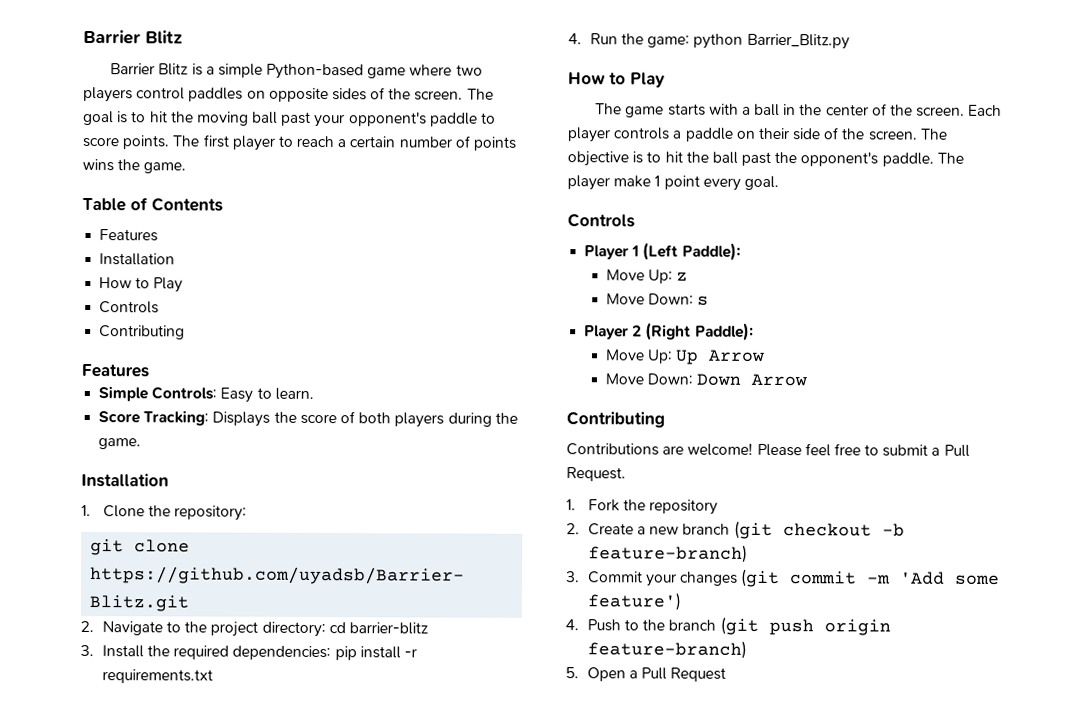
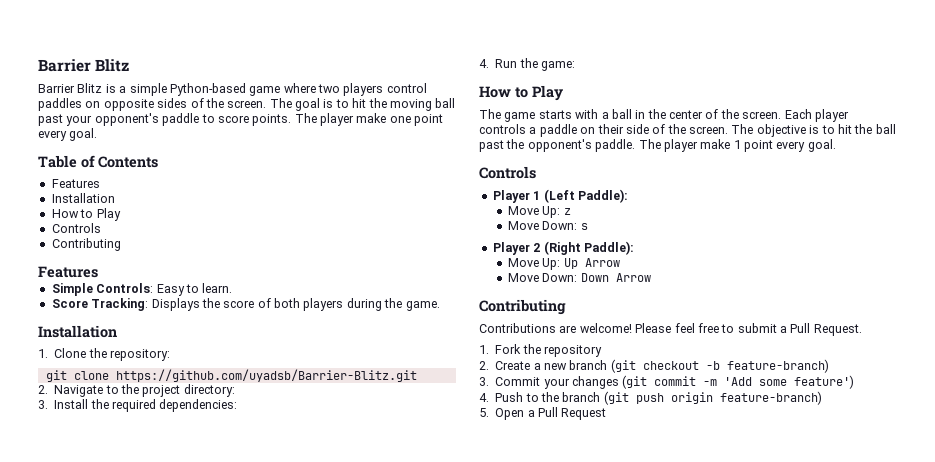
- The first player to reach a certain number of points wins the game.
+ The player make one point every goal.
- 2. Navigate to the project directory: cd barrier-blitz
+ 2. Navigate to the project directory:
- 3. Install the required dependencies: pip install -r requirements.txt
+ 3. Install the required dependencies:
- 4. Run the game: python Barrier_Blitz.py
+ 4. Run the game:

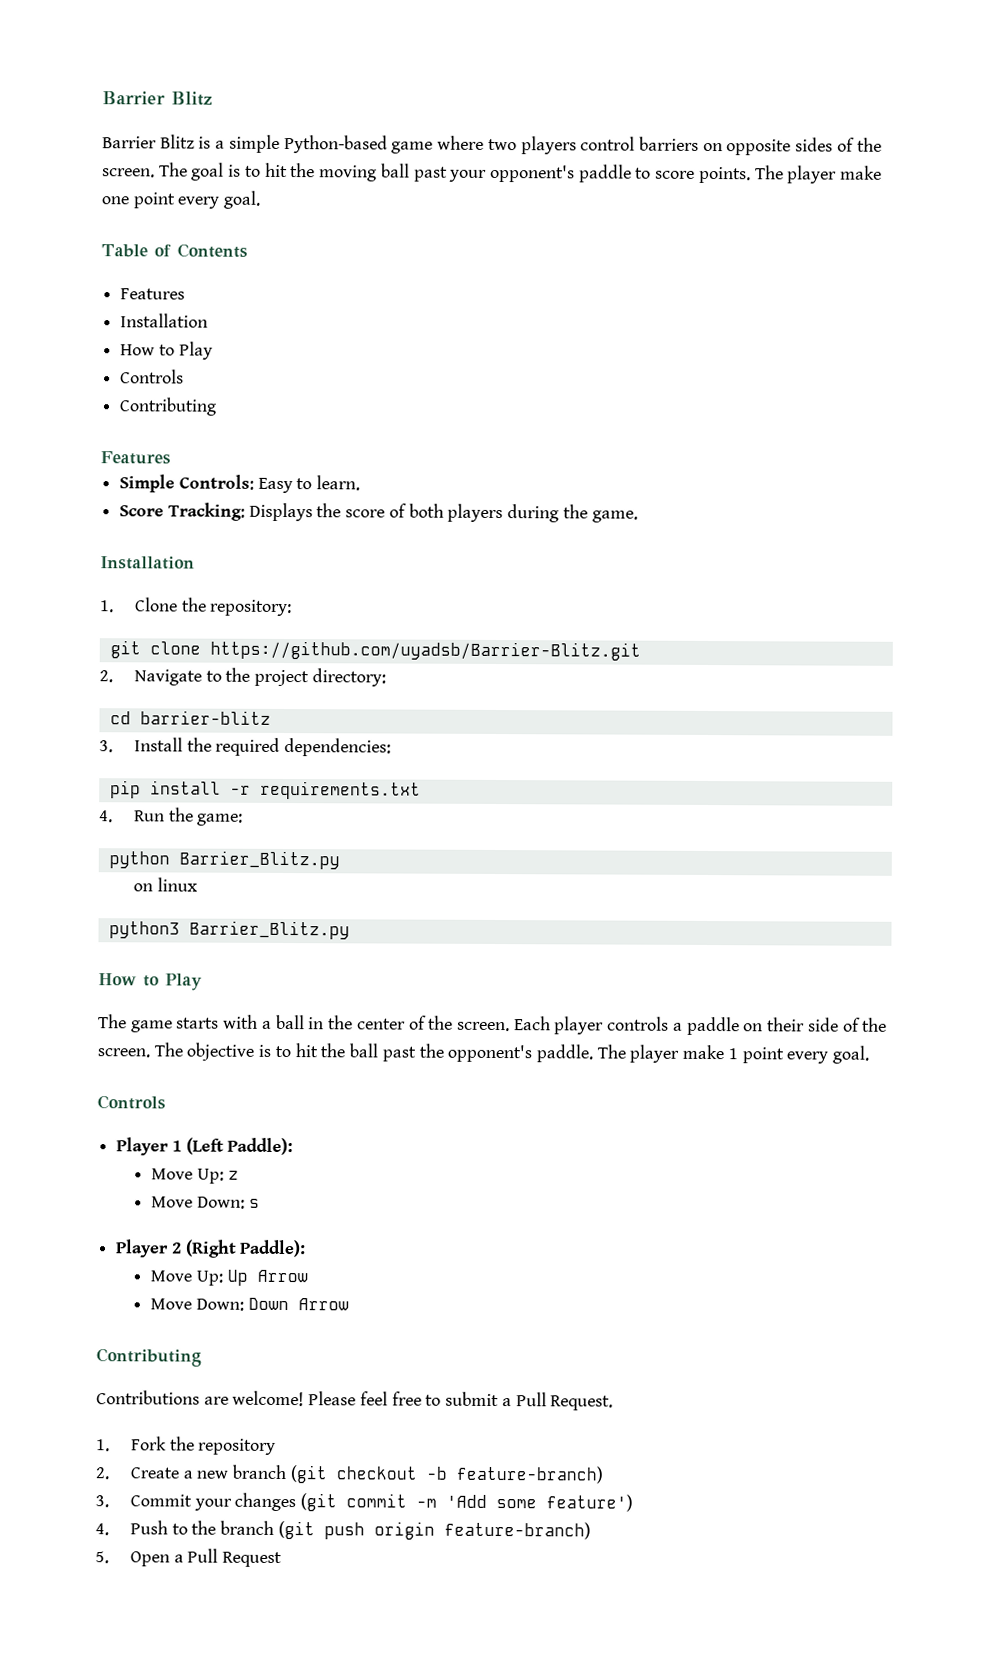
- Barrier Blitz is a simple Python-based game where two players control paddles on opposite sides of the screen.
+ Barrier Blitz is a simple Python-based game where two players control barriers on opposite sides of the screen.
+ cd barrier-blitz
+ pip install -r requirements.txt
+ python Barrier_Blitz.py
+ on linux
+ python3 Barrier_Blitz.py

